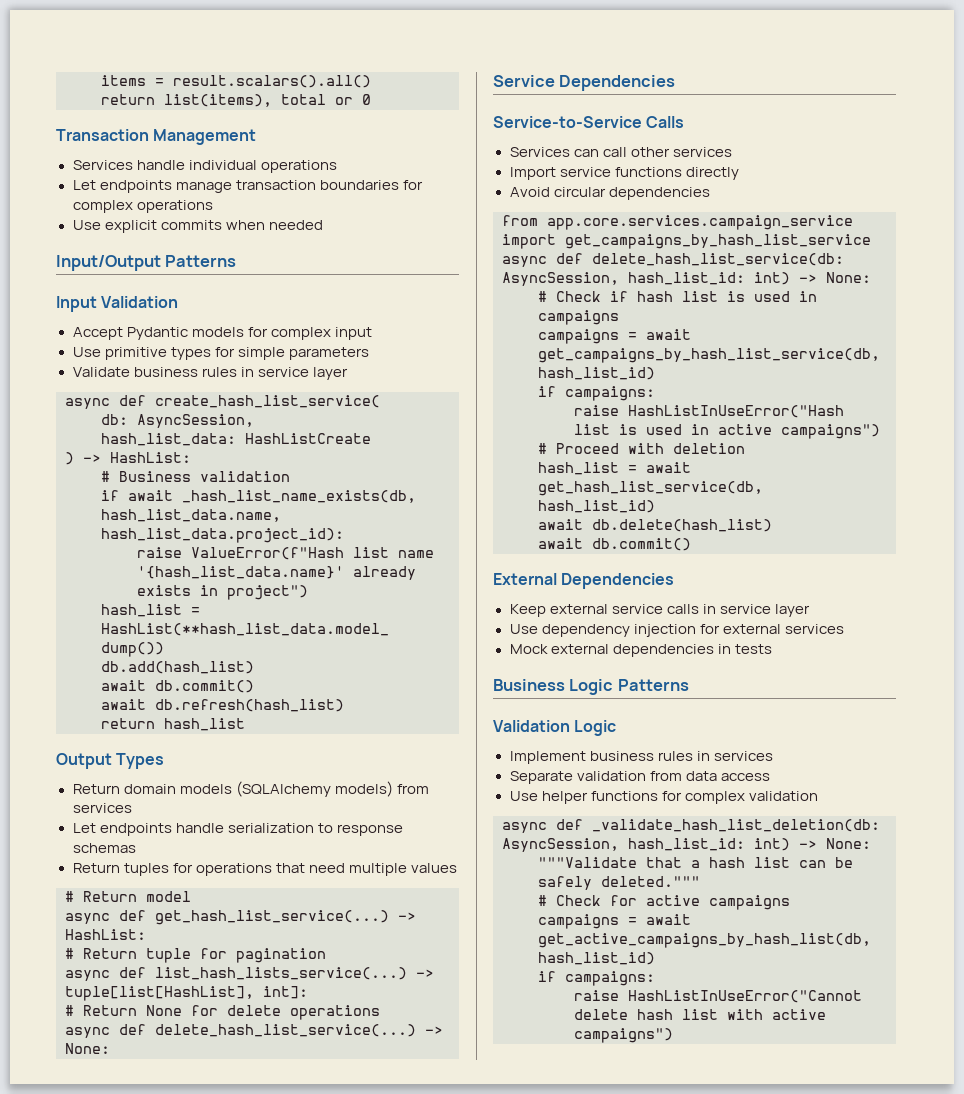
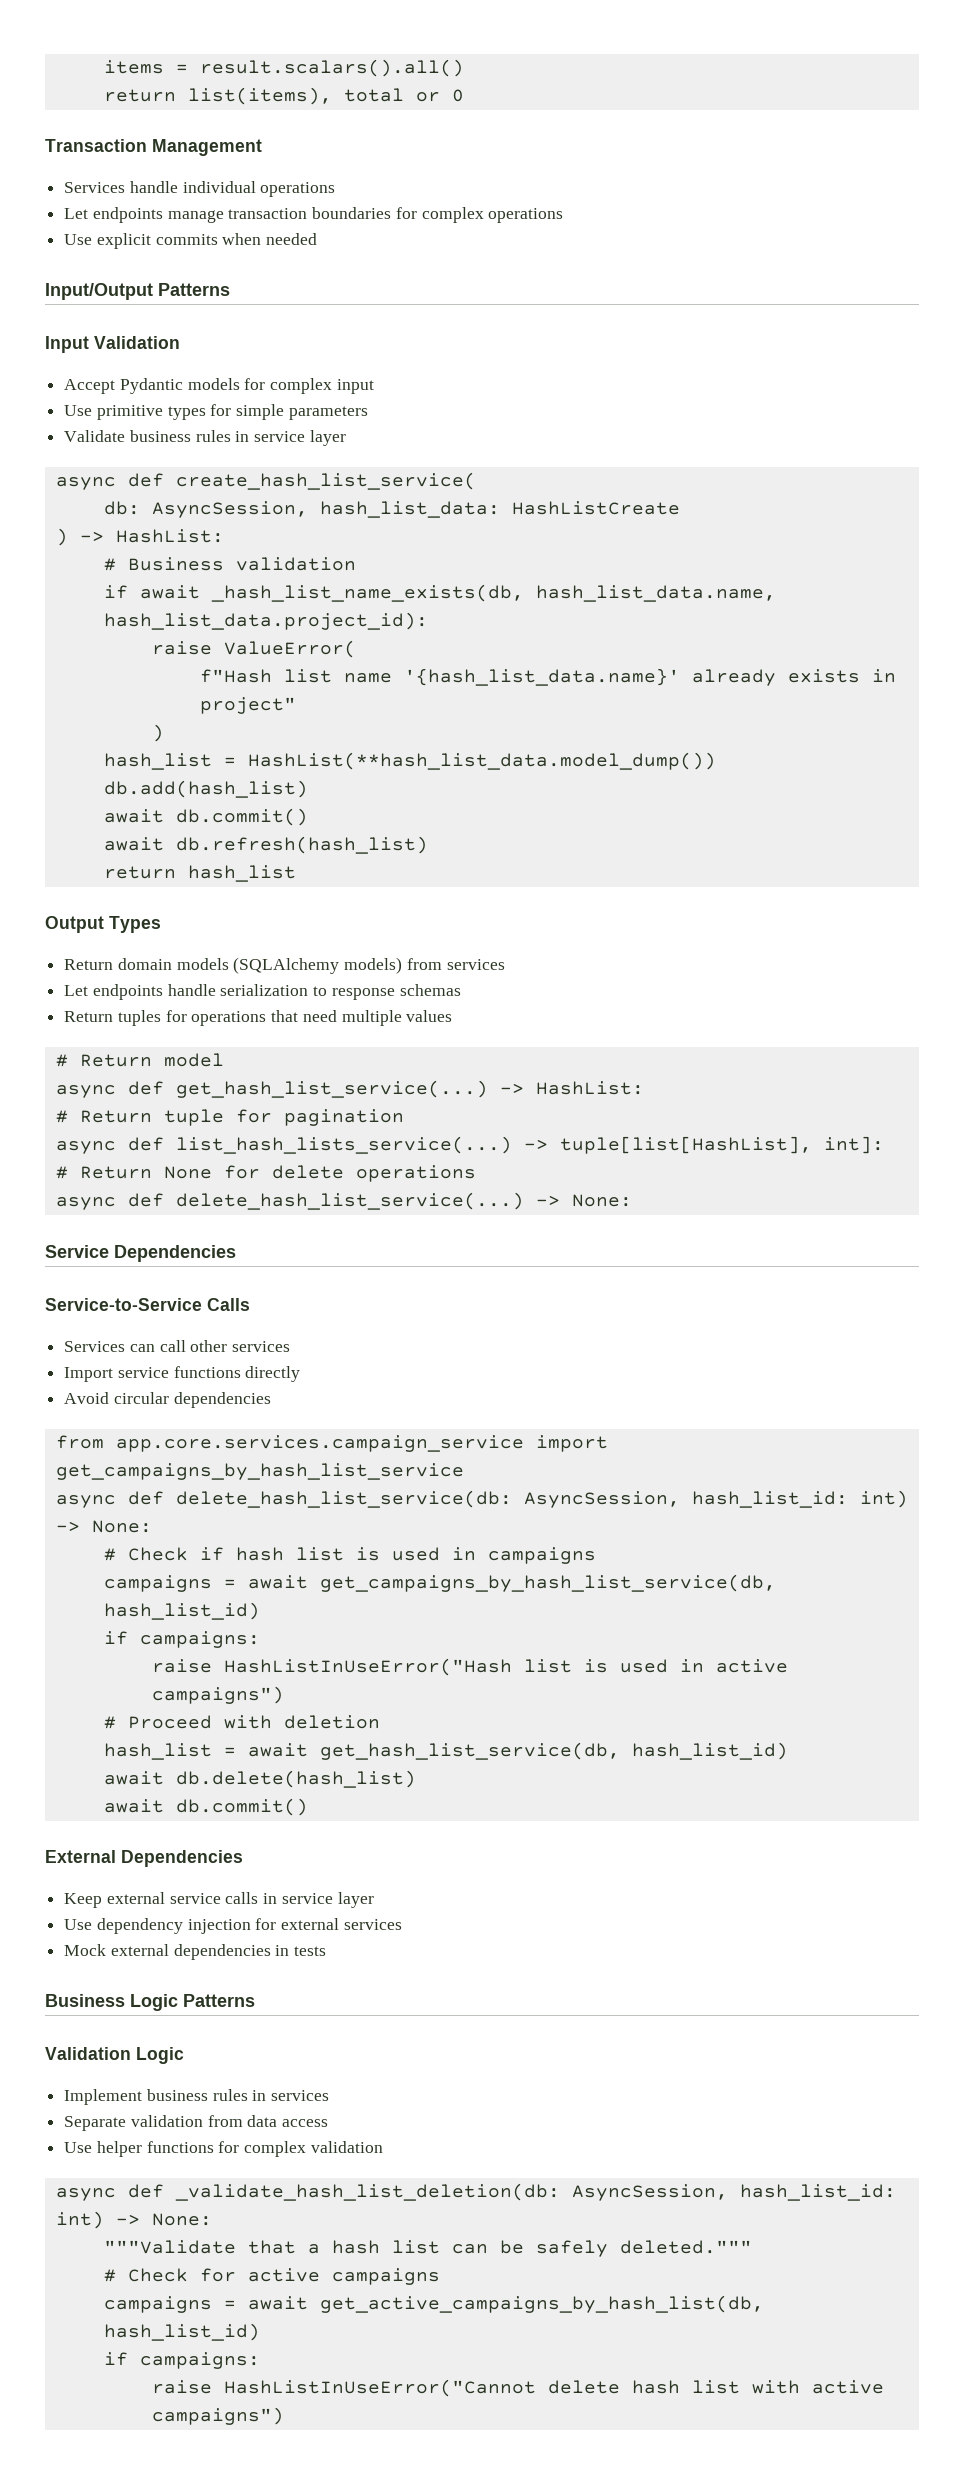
- db: AsyncSession,
- hash_list_data: HashListCreate
+ db: AsyncSession, hash_list_data: HashListCreate
- raise ValueError(f"Hash list name '{hash_list_data.name}' already exists in project")
+ raise ValueError(
+ f"Hash list name '{hash_list_data.name}' already exists in project"
+ )

